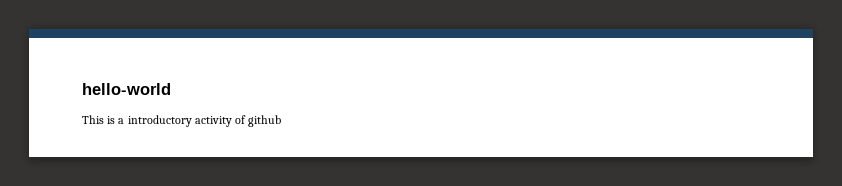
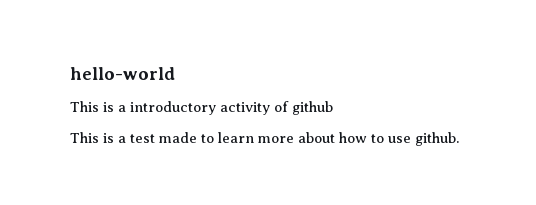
+ This is a test made to learn more about how to use github.

